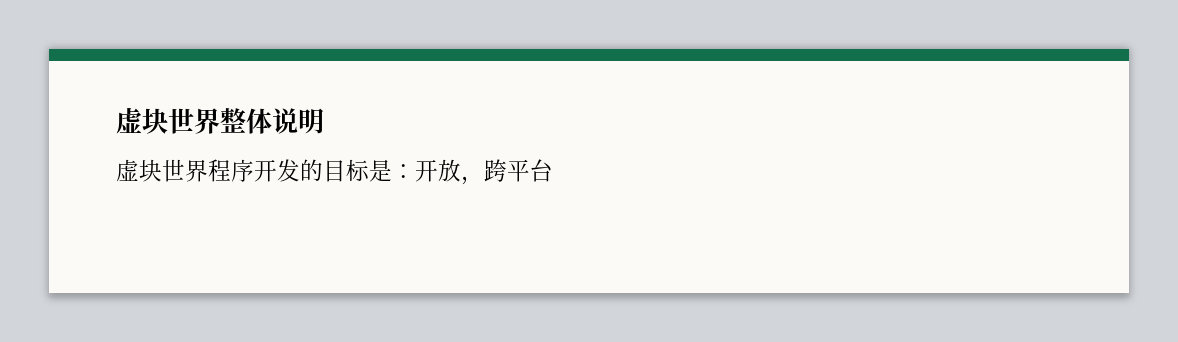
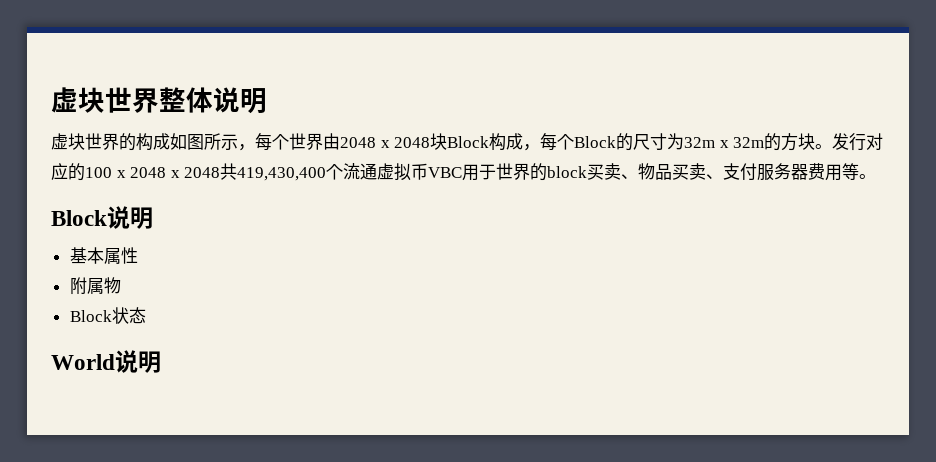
- 虚块世界程序开发的目标是：开放，跨平台
+ 虚块世界的构成如图所示，每个世界由2048 x 2048块Block构成，每个Block的尺寸为32m x 32m的方块。发行对应的100 x 2048 x 2048共419,430,400个流通虚拟币VBC用于世界的block买卖、物品买卖、支付服务器费用等。
+ Block说明
+ 基本属性
+ 附属物
+ Block状态
+ World说明

